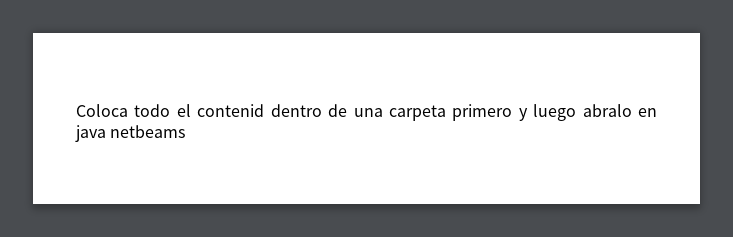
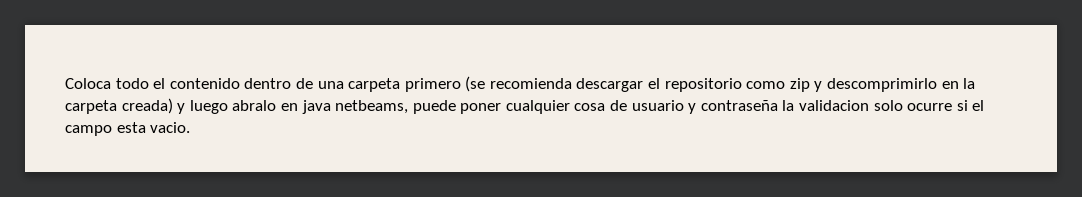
- Coloca todo el contenid dentro de una carpeta primero y luego abralo en java netbeams
+ Coloca todo el contenido dentro de una carpeta primero (se recomienda descargar el repositorio como zip y descomprimirlo en la carpeta creada) y luego abralo en java netbeams, puede poner cualquier cosa de usuario y contraseña la validacion solo ocurre si el campo esta vacio.

